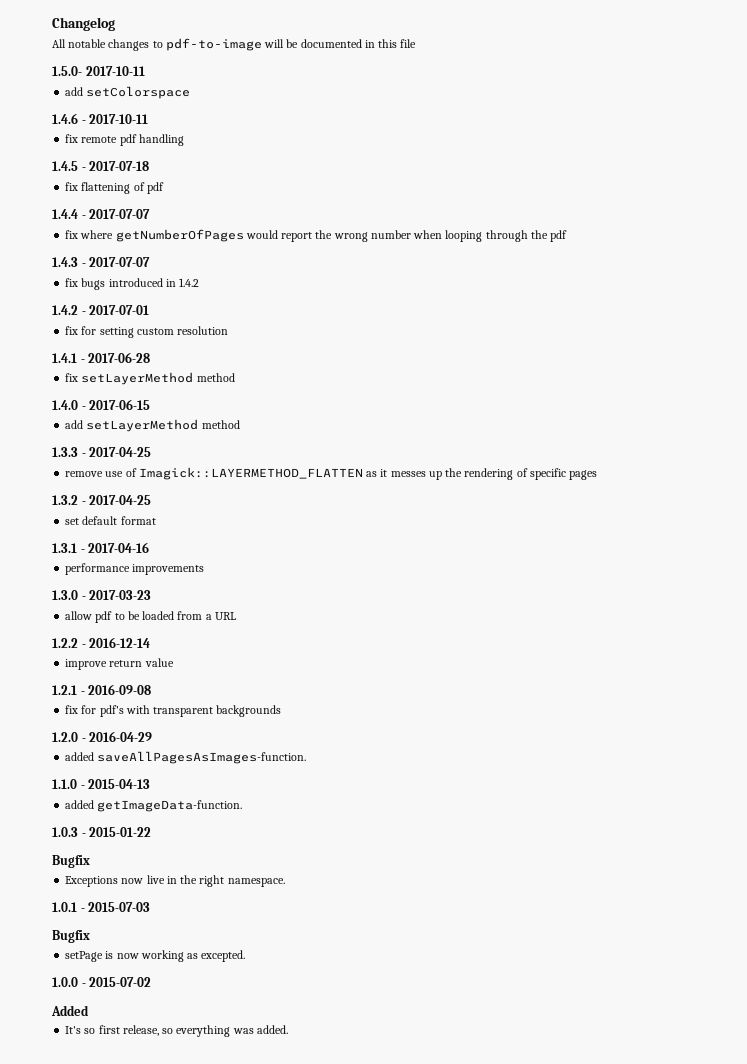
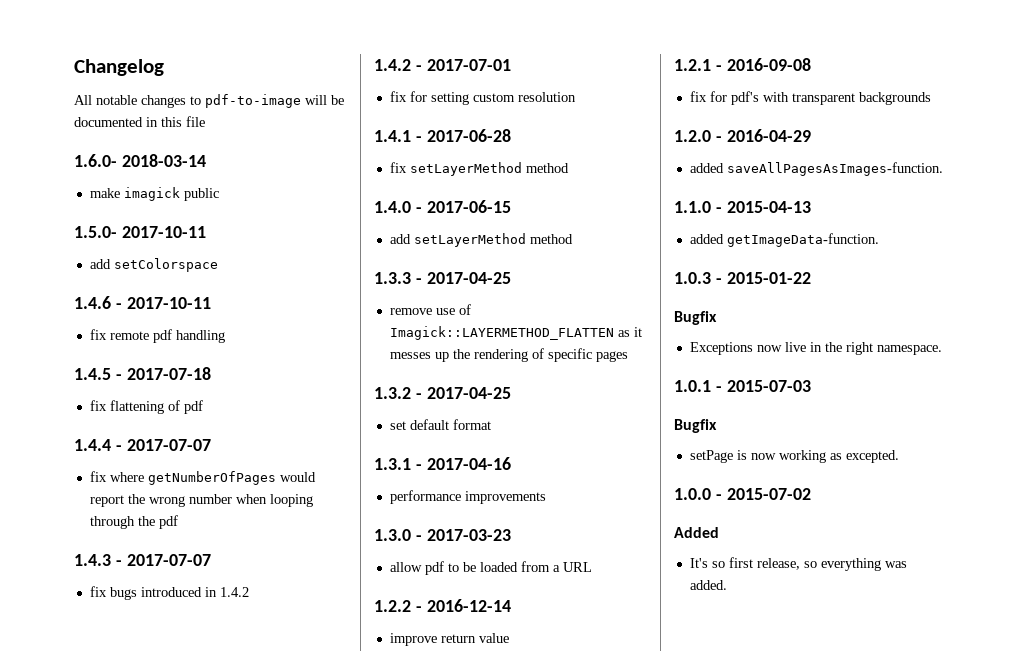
+ 1.6.0- 2018-03-14
+ make imagick public

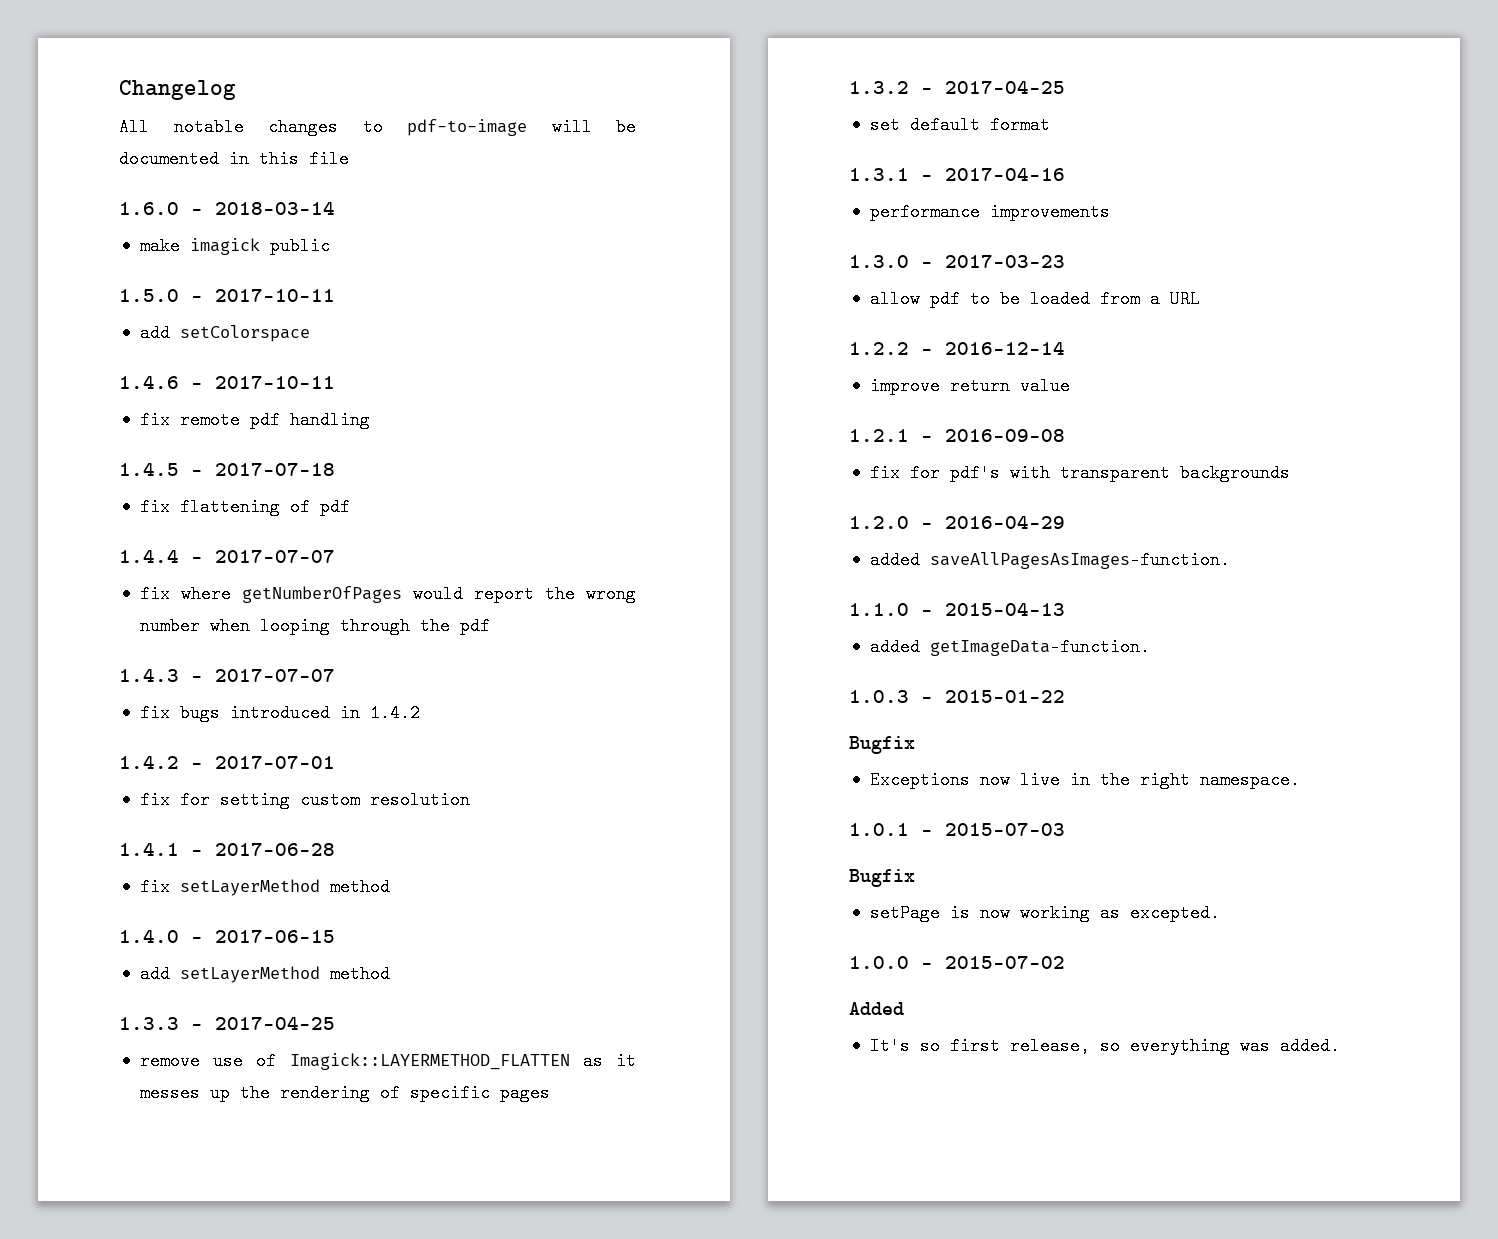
- 1.6.0- 2018-03-14
+ 1.6.0 - 2018-03-14
- 1.5.0- 2017-10-11
+ 1.5.0 - 2017-10-11

